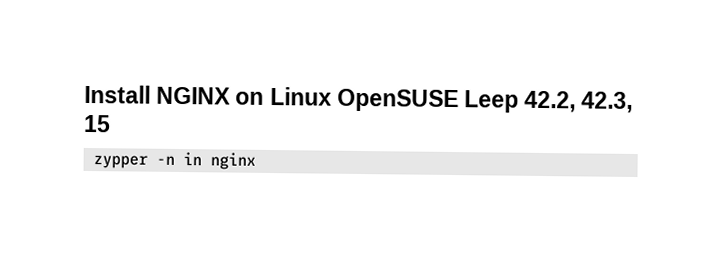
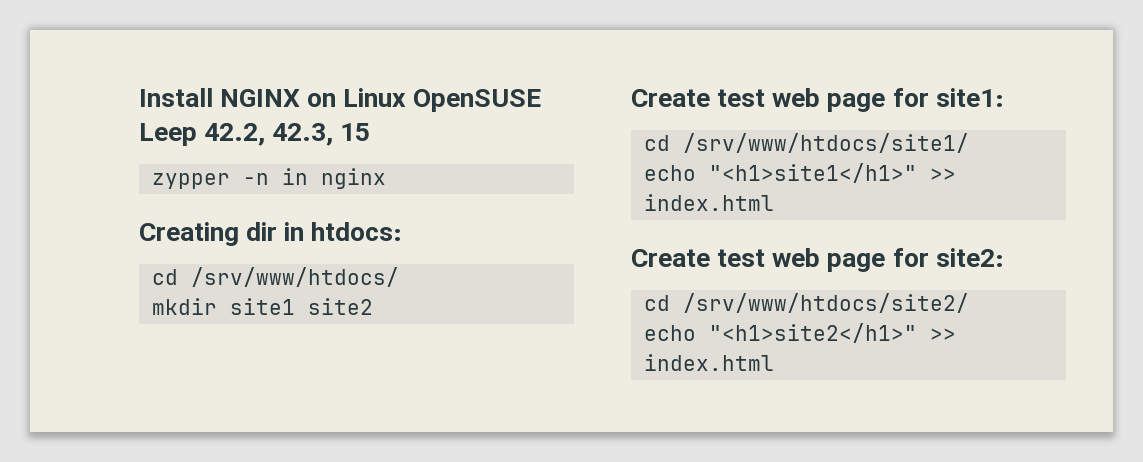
+ Creating dir in htdocs:
+ cd /srv/www/htdocs/
+ mkdir site1 site2
+ Create test web page for site1:
+ cd /srv/www/htdocs/site1/
+ echo "<h1>site1</h1>" >> index.html
+ Create test web page for site2:
+ cd /srv/www/htdocs/site2/
+ echo "<h1>site2</h1>" >> index.html

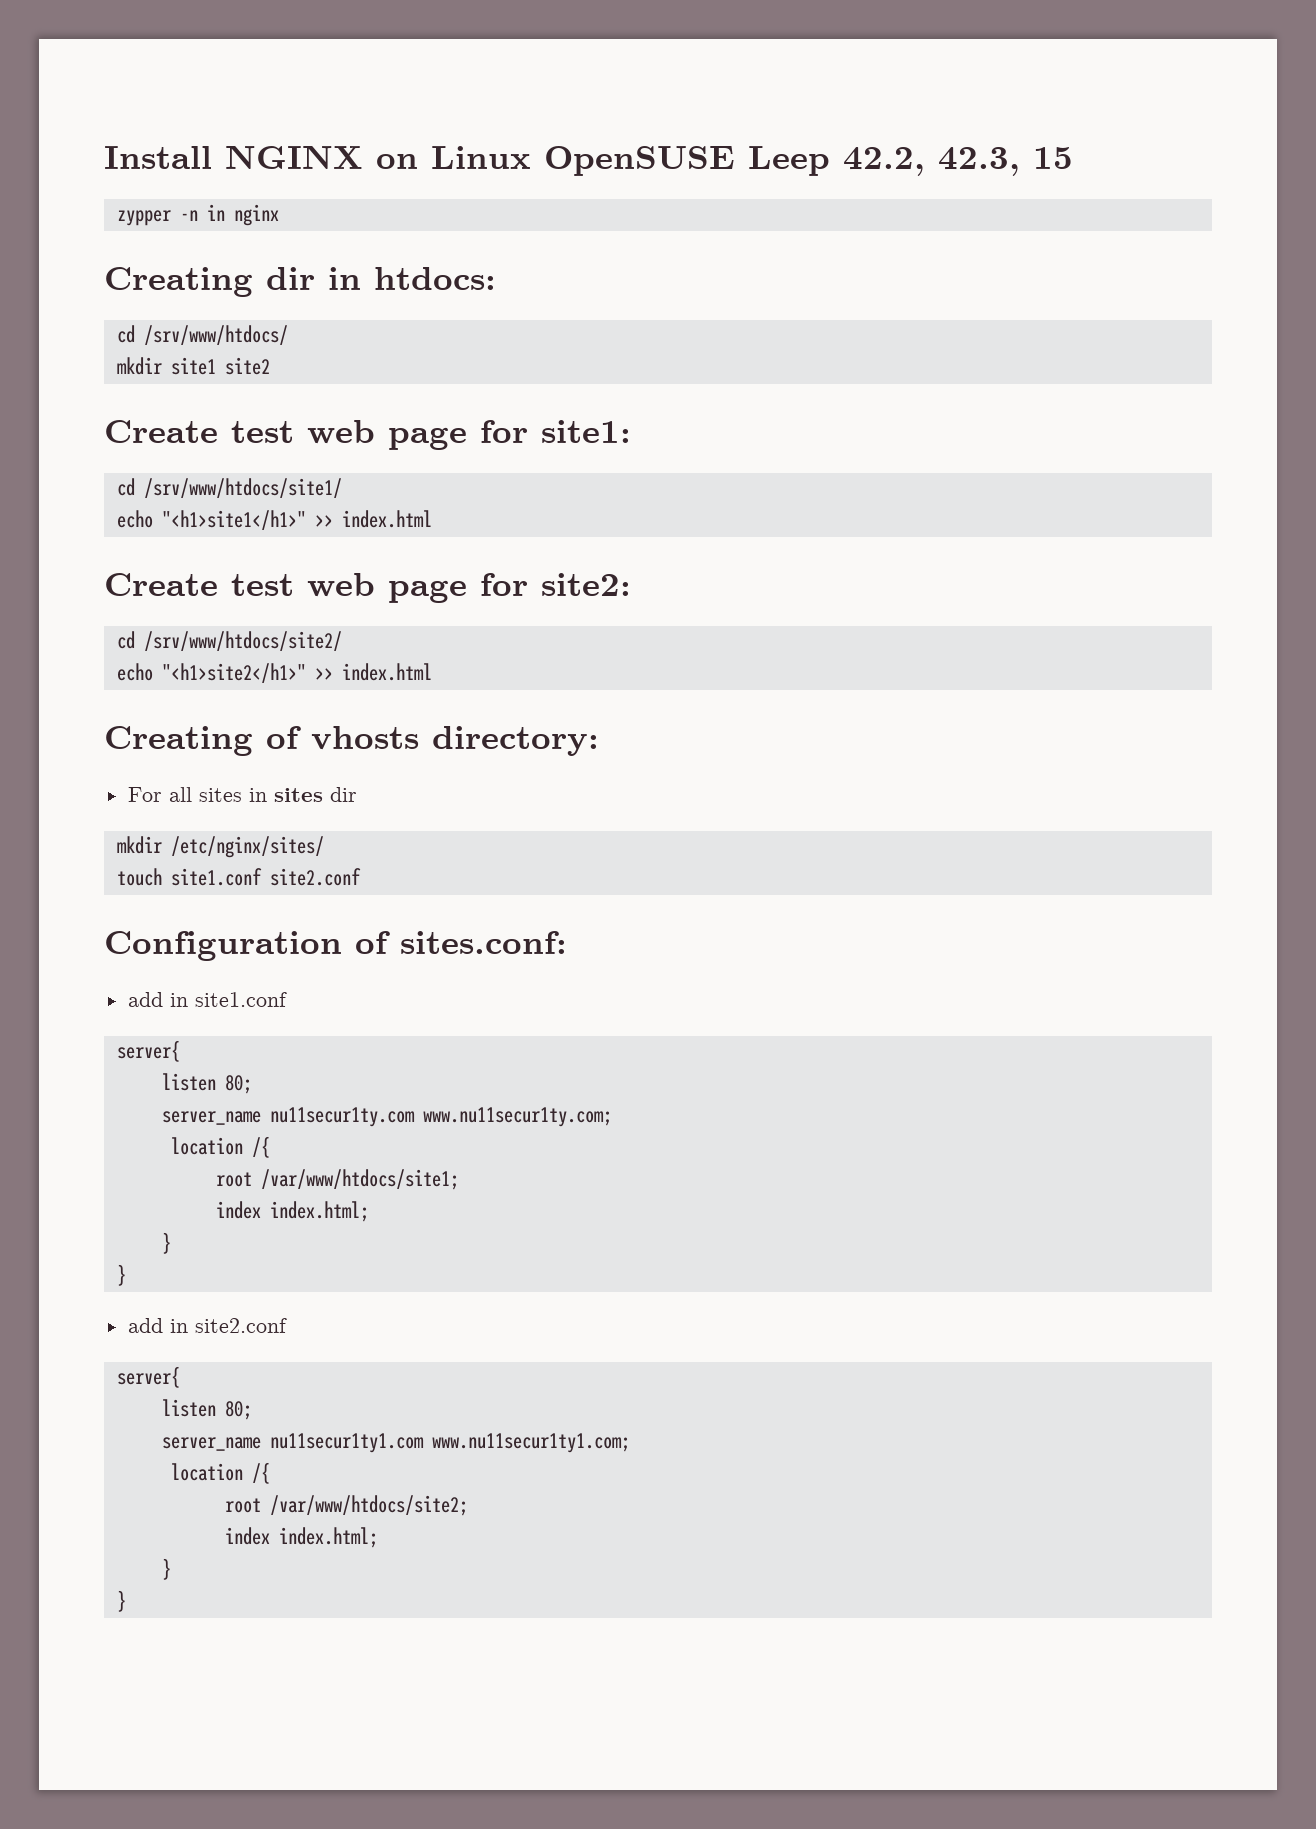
+ Creating of vhosts directory:
+ For all sites in sites dir
+ mkdir /etc/nginx/sites/
+ touch site1.conf site2.conf
+ Configuration of sites.conf:
+ add in site1.conf
+ server{
+ listen 80;
+ server_name nu11secur1ty.com www.nu11secur1ty.com;
+ location /{
+ root /var/www/htdocs/site1;
+ index index.html;
+ }
+ }
+ add in site2.conf
+ server{
+ listen 80;
+ server_name nu11secur1ty1.com www.nu11secur1ty1.com;
+ location /{
+ root /var/www/htdocs/site2;
+ index index.html;
+ }
+ }

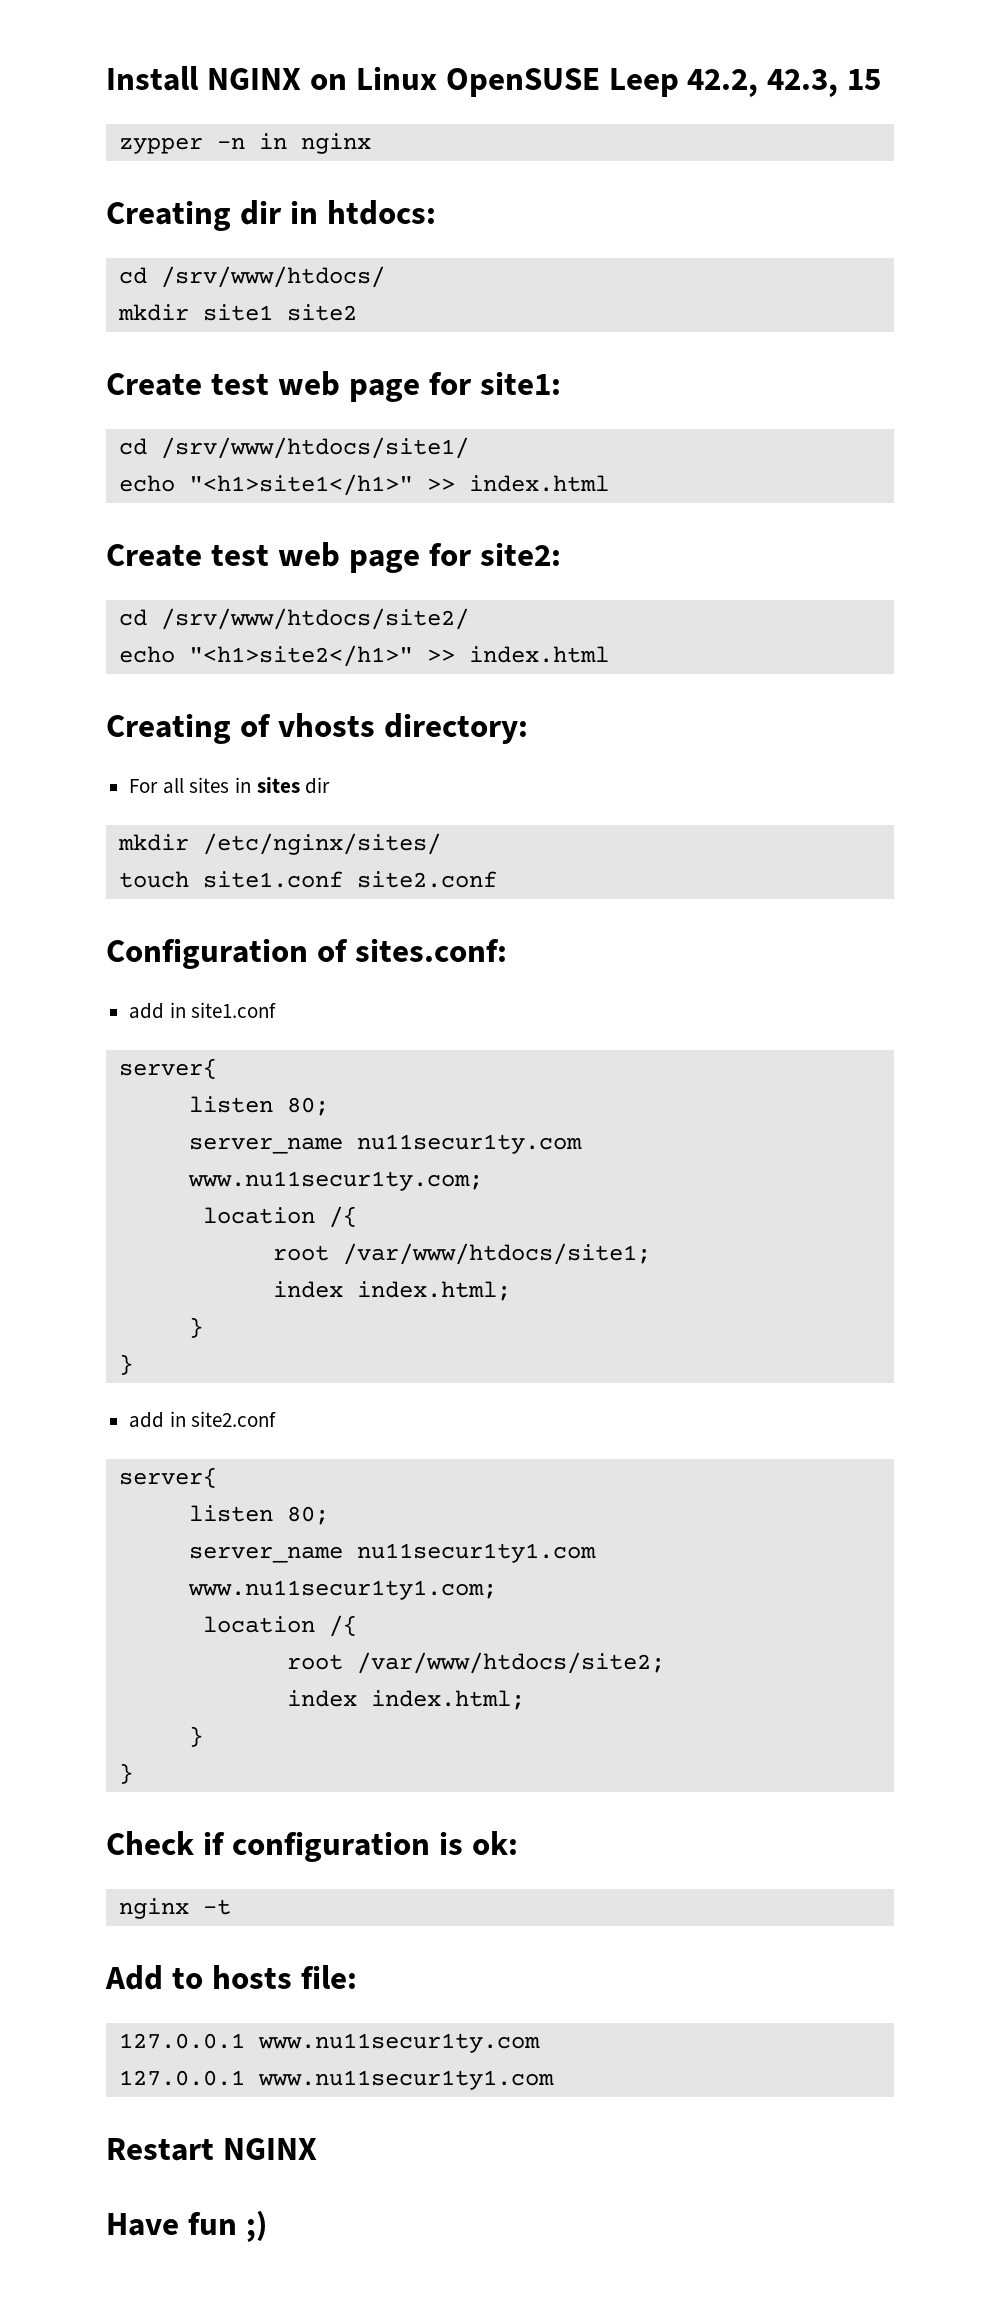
+ Check if configuration is ok:
+ nginx -t
+ Add to hosts file:
+ 127.0.0.1 www.nu11secur1ty.com
+ 127.0.0.1 www.nu11secur1ty1.com
+ Restart NGINX
+ Have fun ;)

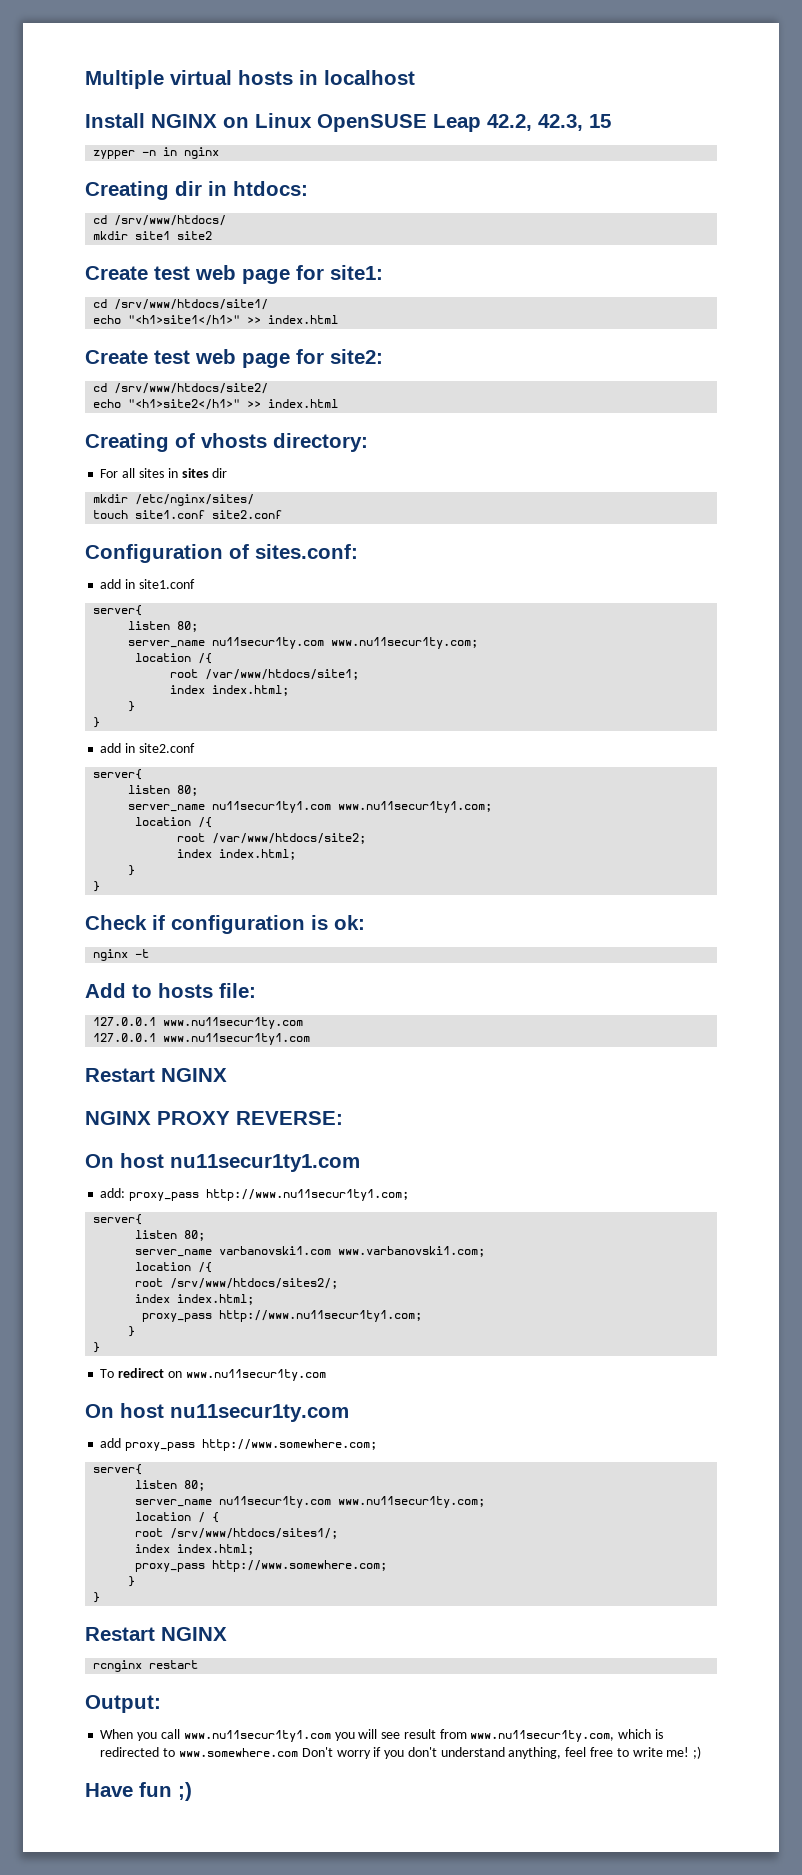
+ Multiple virtual hosts in localhost
- Install NGINX on Linux OpenSUSE Leep 42.2, 42.3, 15
+ Install NGINX on Linux OpenSUSE Leap 42.2, 42.3, 15
+ NGINX PROXY REVERSE:
+ On host nu11secur1ty1.com
+ add: proxy_pass http://www.nu11secur1ty1.com;
+ server{
+ listen 80;
+ server_name varbanovski1.com www.varbanovski1.com;
+ location /{
+ root /srv/www/htdocs/sites2/;
+ index index.html;
+ proxy_pass http://www.nu11secur1ty1.com;
+ }
+ }
+ To redirect on www.nu11secur1ty.com
+ On host nu11secur1ty.com
+ add proxy_pass http://www.somewhere.com;
+ server{
+ listen 80;
+ server_name nu11secur1ty.com www.nu11secur1ty.com;
+ location / {
+ root /srv/www/htdocs/sites1/;
+ index index.html;
+ proxy_pass http://www.somewhere.com;
+ }
+ }
+ Restart NGINX
+ rcnginx restart
+ Output:
+ When you call www.nu11secur1ty1.com you will see result from www.nu11secur1ty.com, which is redirected to www.somewhere.com Don't worry if you don't understand anything, feel free to write me! ;)

